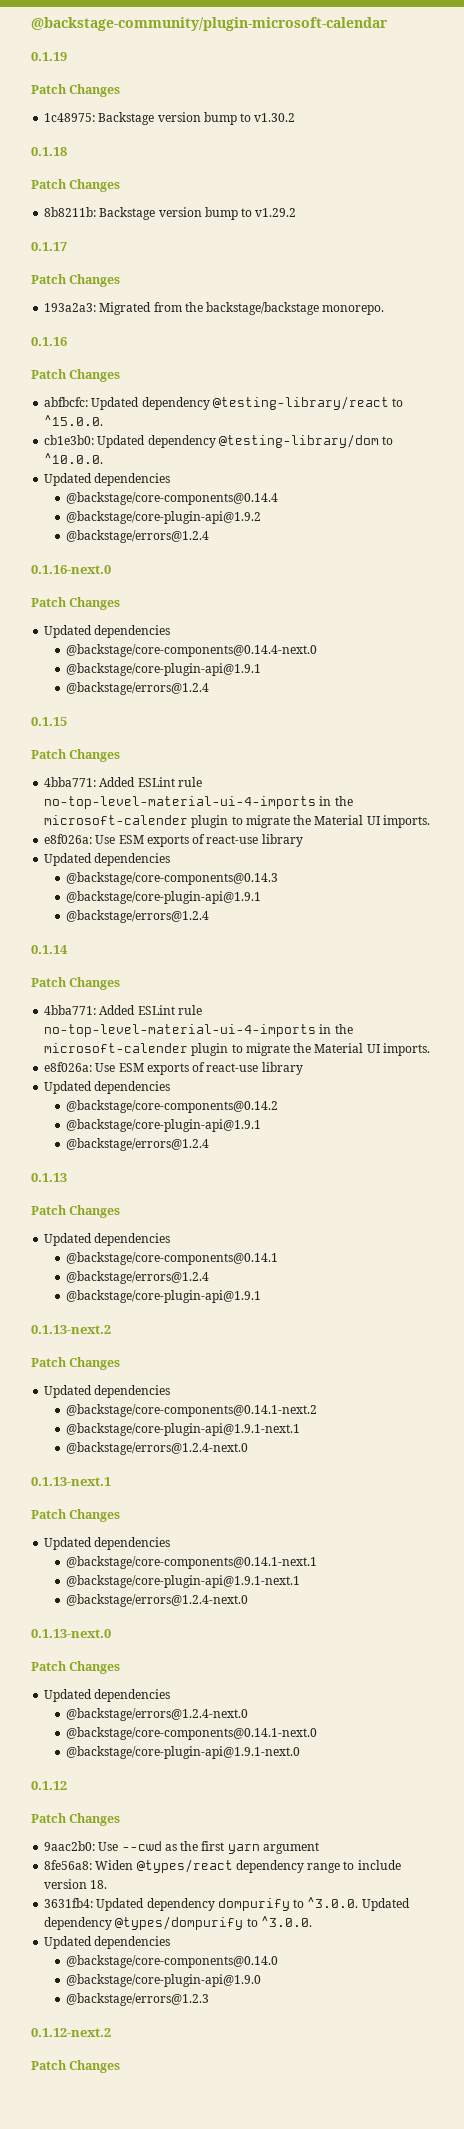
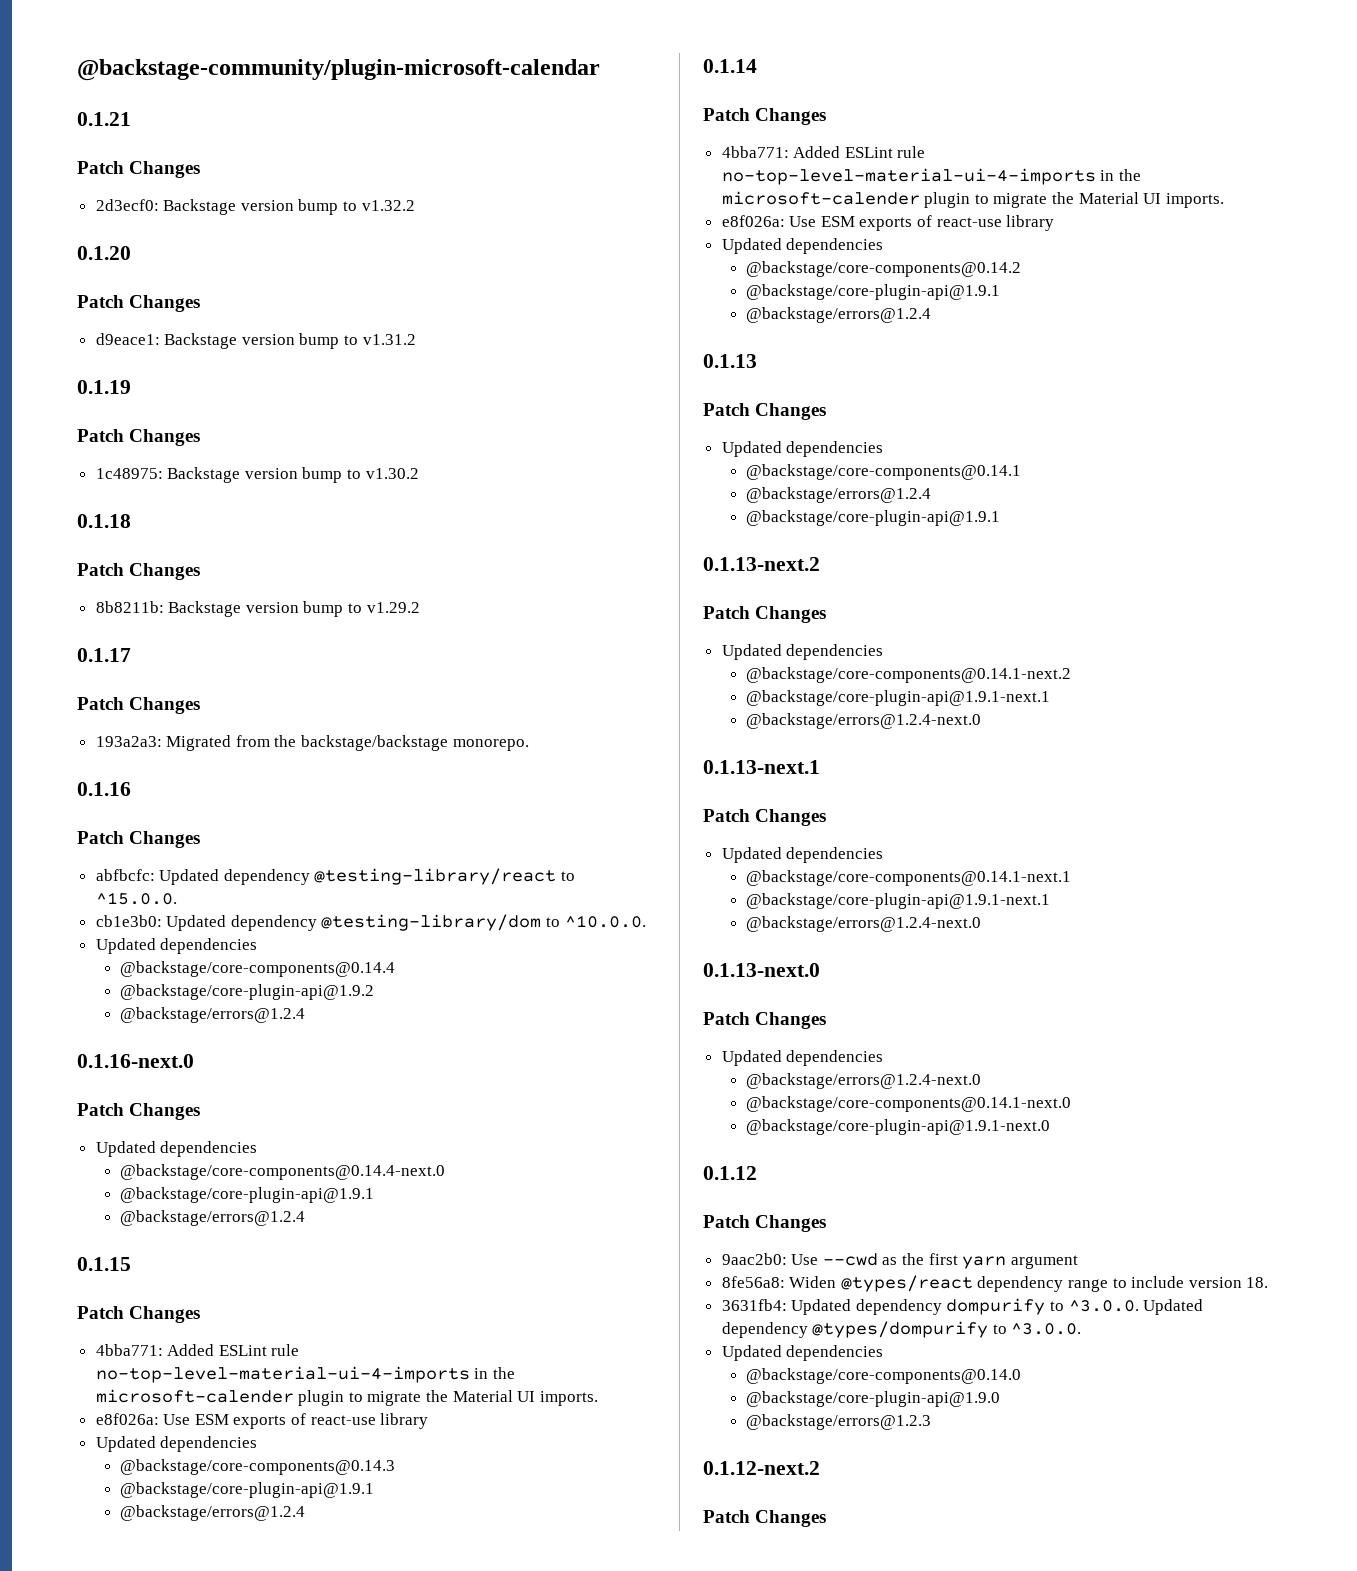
+ 0.1.21
+ Patch Changes
+ 2d3ecf0: Backstage version bump to v1.32.2
+ 0.1.20
+ Patch Changes
+ d9eace1: Backstage version bump to v1.31.2

